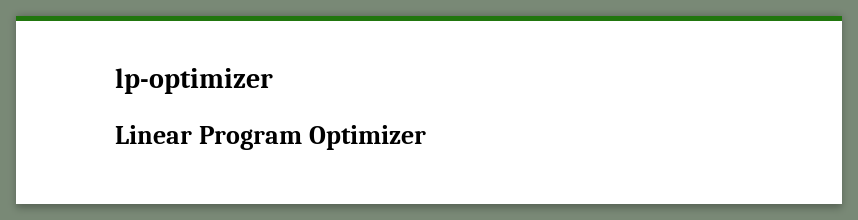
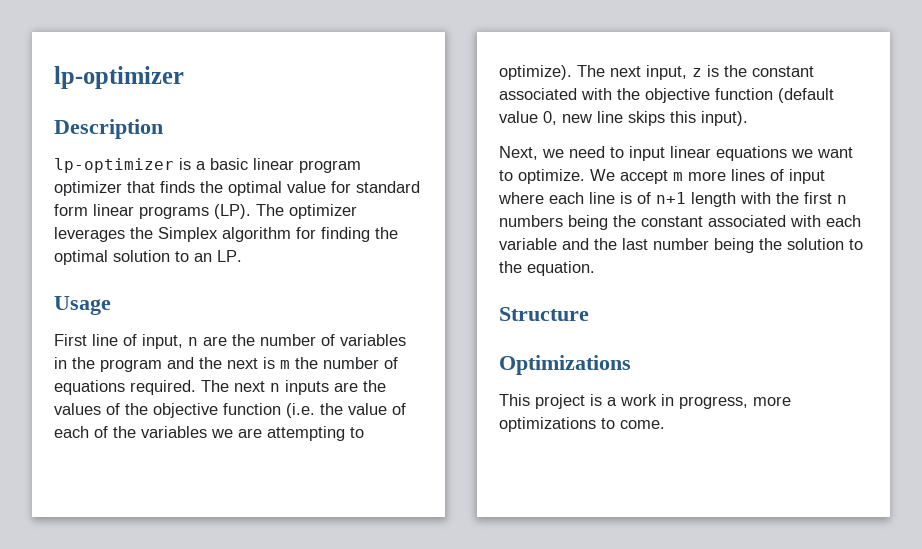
- Linear Program Optimizer
+ Description
+ lp-optimizer is a basic linear program optimizer that finds the optimal value for standard form linear programs (LP). The optimizer leverages the Simplex algorithm for finding the optimal solution to an LP.
+ Usage
+ First line of input, n are the number of variables in the program and the next is m the number of equations required. The next n inputs are the values of the objective function (i.e. the value of each of the variables we are attempting to optimize). The next input, z is the constant associated with the objective function (default value 0, new line skips this input).
+ Next, we need to input linear equations we want to optimize. We accept m more lines of input where each line is of n+1 length with the first n numbers being the constant associated with each variable and the last number being the solution to the equation.
+ Structure
+ Optimizations
+ This project is a work in progress, more optimizations to come.

